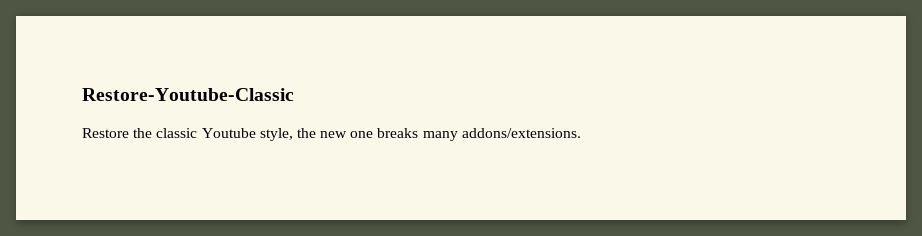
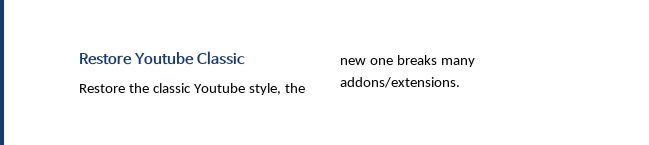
- Restore-Youtube-Classic
+ Restore Youtube Classic

